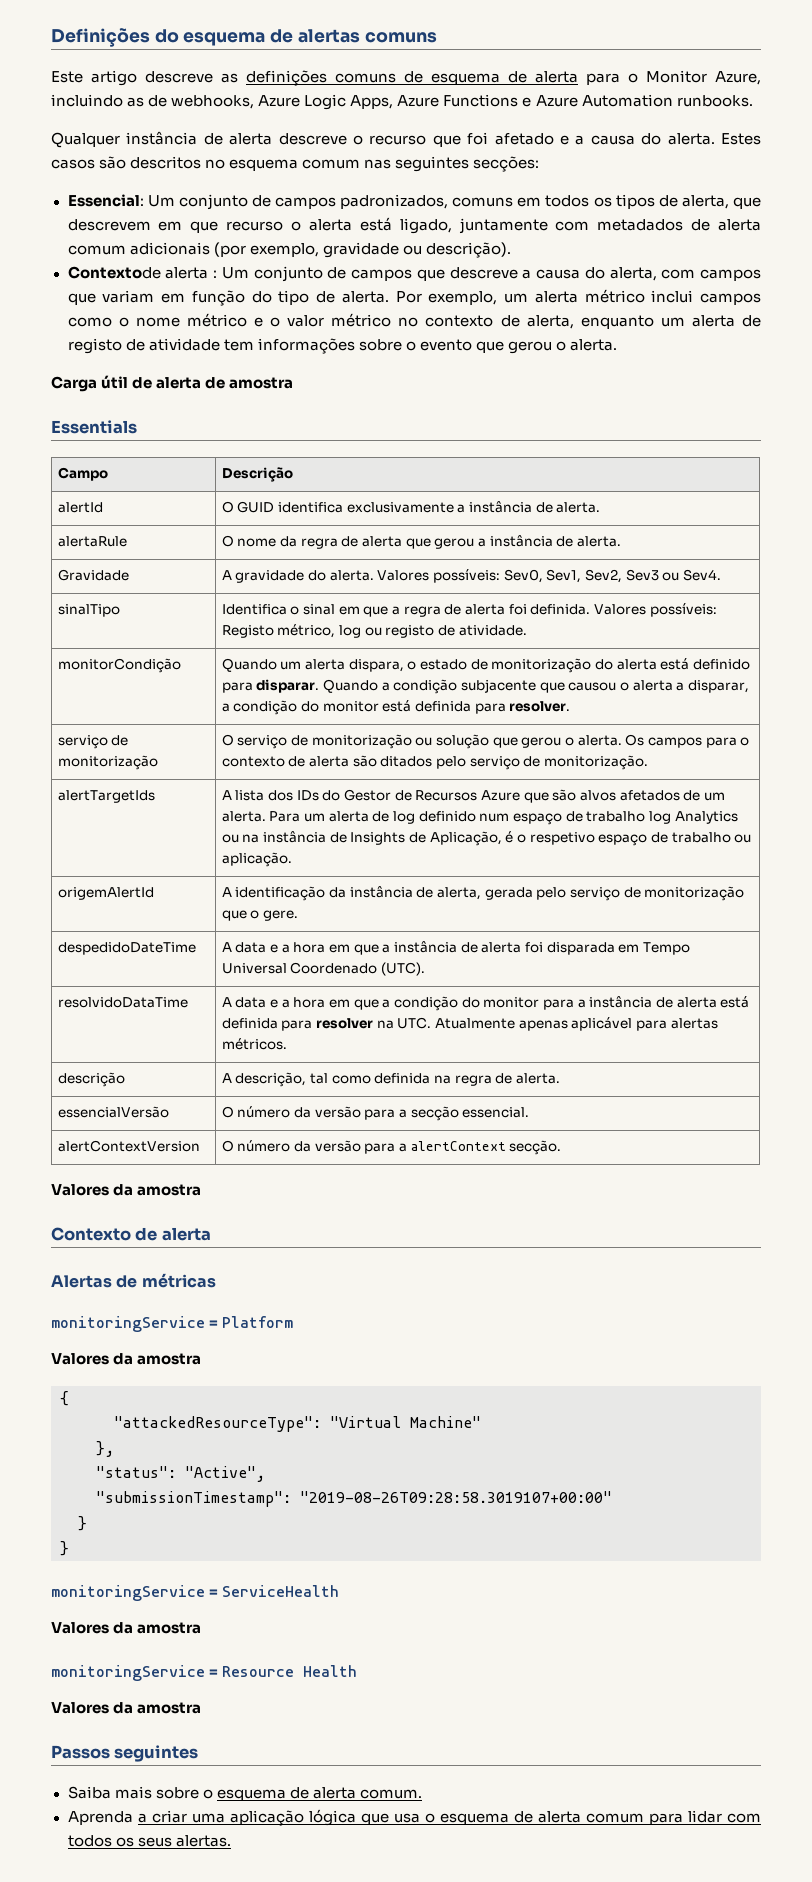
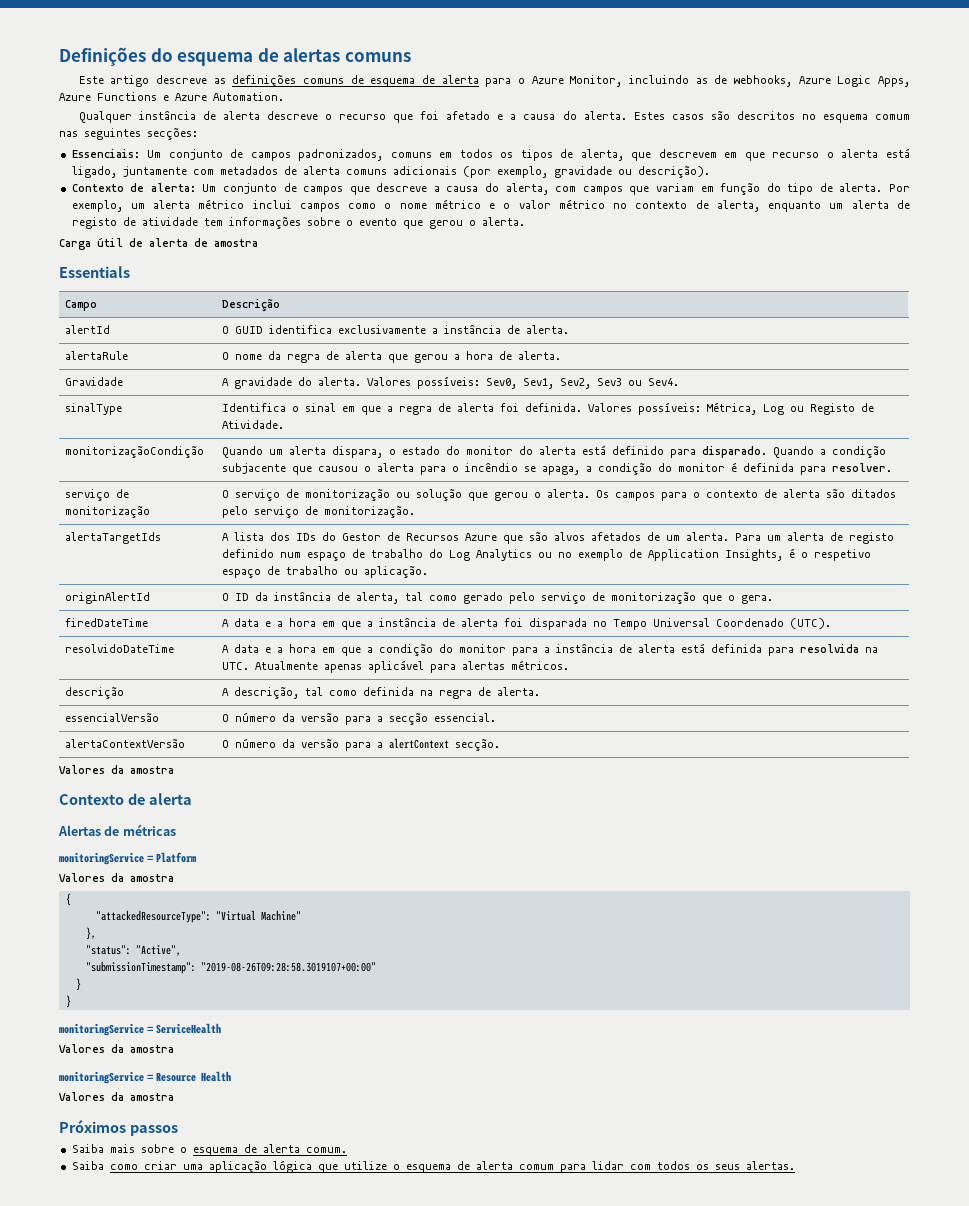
- Este artigo descreve as definições comuns de esquema de alerta para o Monitor Azure, incluindo as de webhooks, Azure Logic Apps, Azure Functions e Azure Automation runbooks.
+ Este artigo descreve as definições comuns de esquema de alerta para o Azure Monitor, incluindo as de webhooks, Azure Logic Apps, Azure Functions e Azure Automation.
- Essencial: Um conjunto de campos padronizados, comuns em todos os tipos de alerta, que descrevem em que recurso o alerta está ligado, juntamente com metadados de alerta comum adicionais (por exemplo, gravidade ou descrição).
+ Essenciais: Um conjunto de campos padronizados, comuns em todos os tipos de alerta, que descrevem em que recurso o alerta está ligado, juntamente com metadados de alerta comuns adicionais (por exemplo, gravidade ou descrição).
- Contextode alerta : Um conjunto de campos que descreve a causa do alerta, com campos que variam em função do tipo de alerta.
+ Contexto de alerta: Um conjunto de campos que descreve a causa do alerta, com campos que variam em função do tipo de alerta.
- alertaRule | O nome da regra de alerta que gerou a instância de alerta.
+ alertaRule | O nome da regra de alerta que gerou a hora de alerta.
- sinalTipo | Identifica o sinal em que a regra de alerta foi definida. Valores possíveis: Registo métrico, log ou registo de atividade.
- monitorCondição | Quando um alerta dispara, o estado de monitorização do alerta está definido para disparar. Quando a condição subjacente que causou o alerta a disparar, a condição do monitor está definida para resolver.
+ sinalType | Identifica o sinal em que a regra de alerta foi definida. Valores possíveis: Métrica, Log ou Registo de Atividade.
+ monitorizaçãoCondição | Quando um alerta dispara, o estado do monitor do alerta está definido para disparado. Quando a condição subjacente que causou o alerta para o incêndio se apaga, a condição do monitor é definida para resolver.
- alertTargetIds
+ alertaTargetIds
- Para um alerta de log definido num espaço de trabalho log Analytics ou na instância de Insights de Aplicação, é o respetivo espaço de trabalho ou aplicação.
+ Para um alerta de registo definido num espaço de trabalho do Log Analytics ou no exemplo de Application Insights, é o respetivo espaço de trabalho ou aplicação.
- origemAlertId | A identificação da instância de alerta, gerada pelo serviço de monitorização que o gere.
- despedidoDateTime | A data e a hora em que a instância de alerta foi disparada em Tempo Universal Coordenado (UTC).
+ originAlertId | O ID da instância de alerta, tal como gerado pelo serviço de monitorização que o gera.
+ firedDateTime | A data e a hora em que a instância de alerta foi disparada no Tempo Universal Coordenado (UTC).
- resolvidoDataTime | A data e a hora em que a condição do monitor para a instância de alerta está definida para resolver na UTC. Atualmente apenas aplicável para alertas métricos.
+ resolvidoDateTime | A data e a hora em que a condição do monitor para a instância de alerta está definida para resolvida na UTC. Atualmente apenas aplicável para alertas métricos.
- alertContextVersion | O número da versão para a alertContext secção.
+ alertaContextVersão | O número da versão para a alertContext secção.
- Passos seguintes
+ Próximos passos
- Aprenda a criar uma aplicação lógica que usa o esquema de alerta comum para lidar com todos os seus alertas.
+ Saiba como criar uma aplicação lógica que utilize o esquema de alerta comum para lidar com todos os seus alertas.

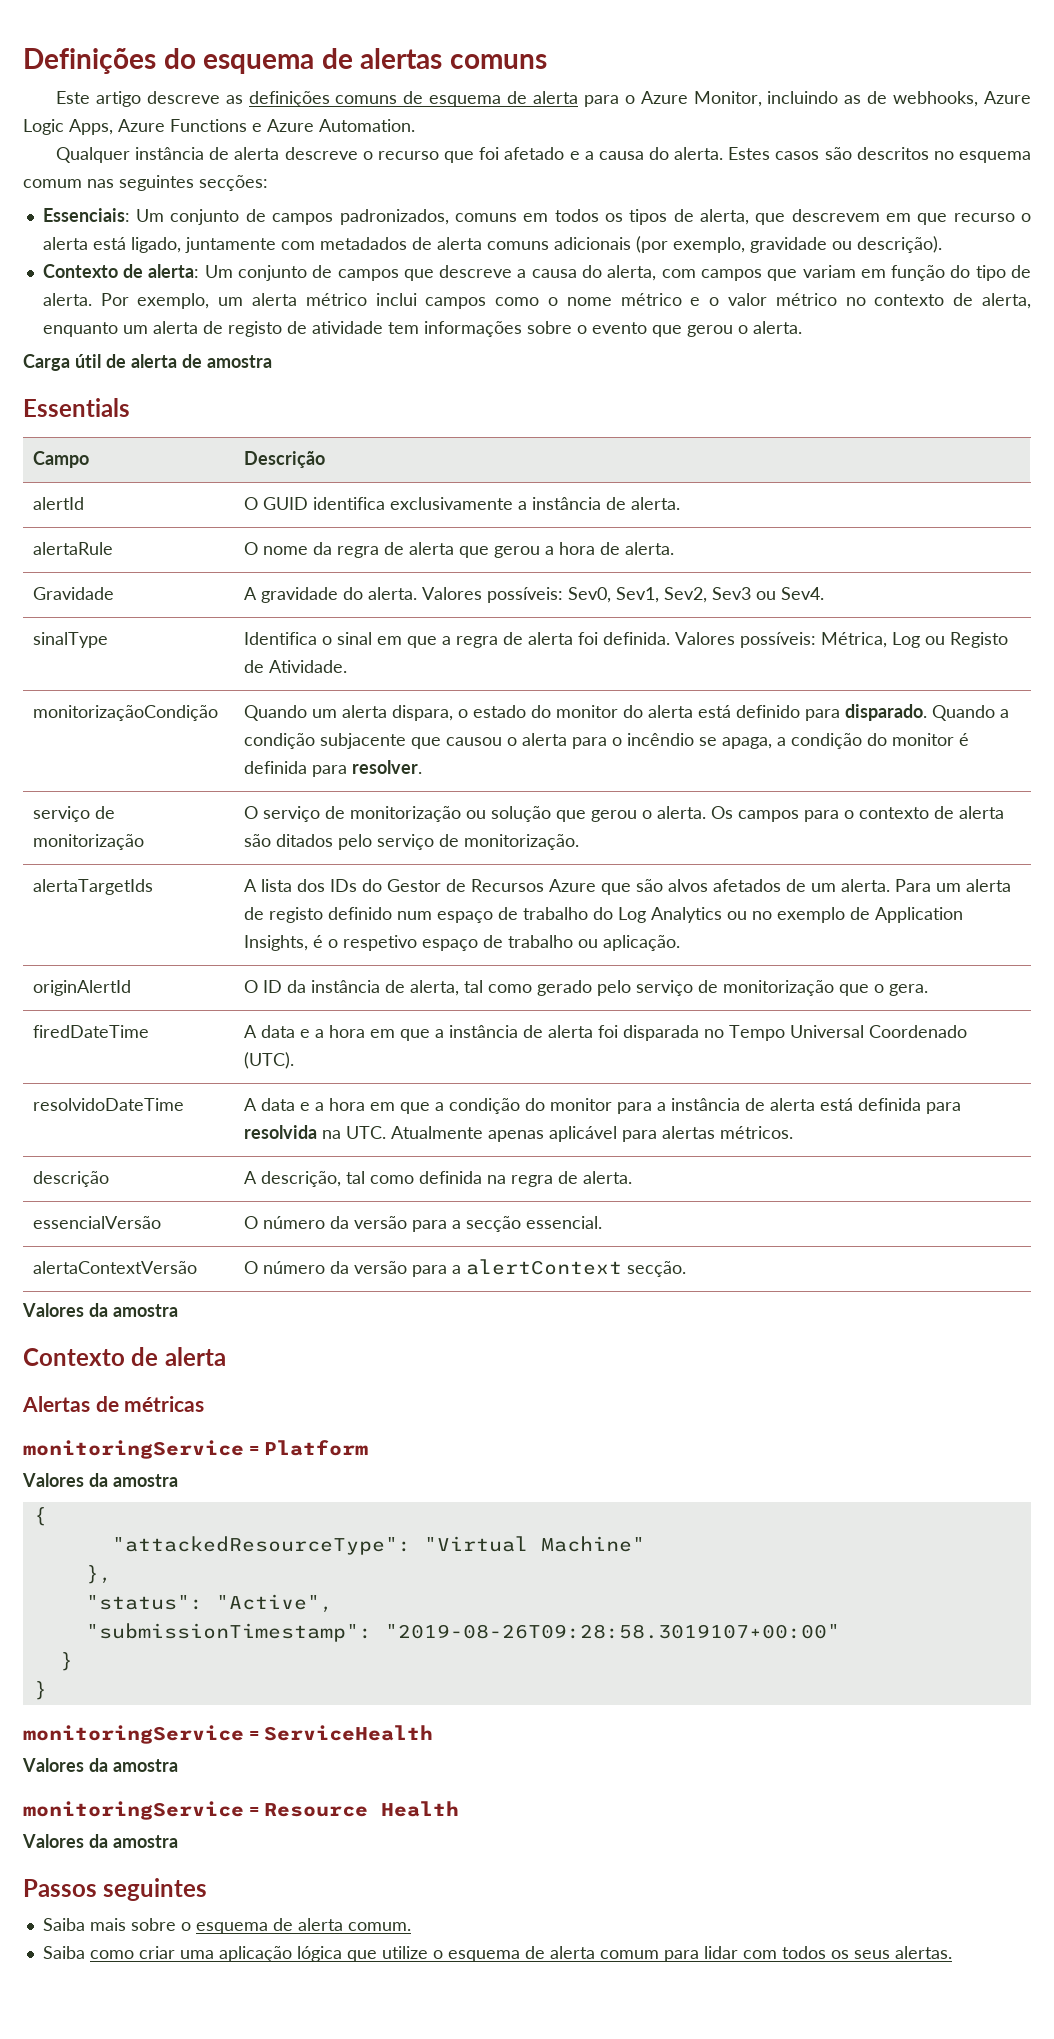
- Próximos passos
+ Passos seguintes

